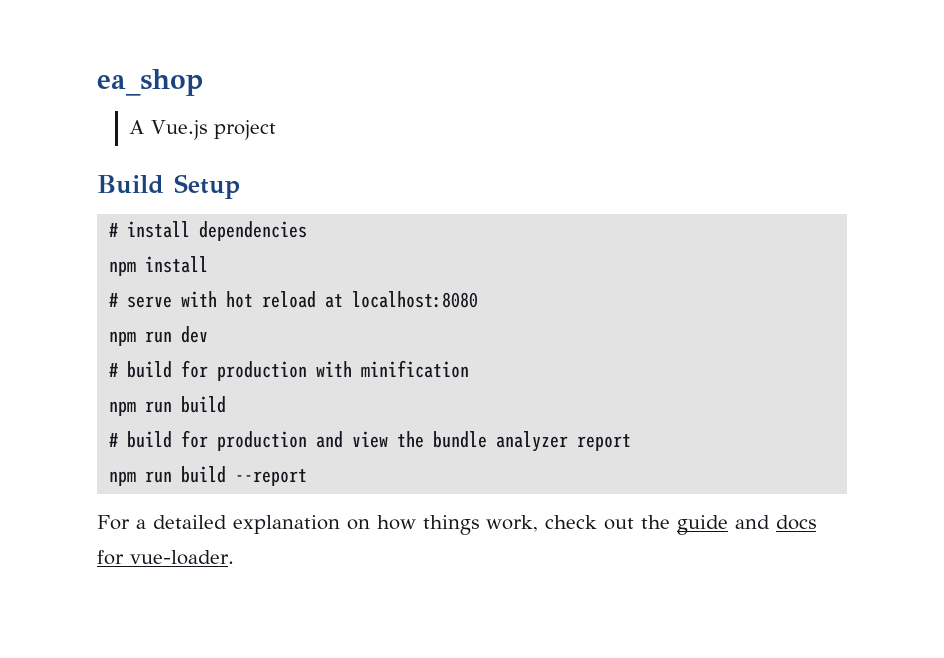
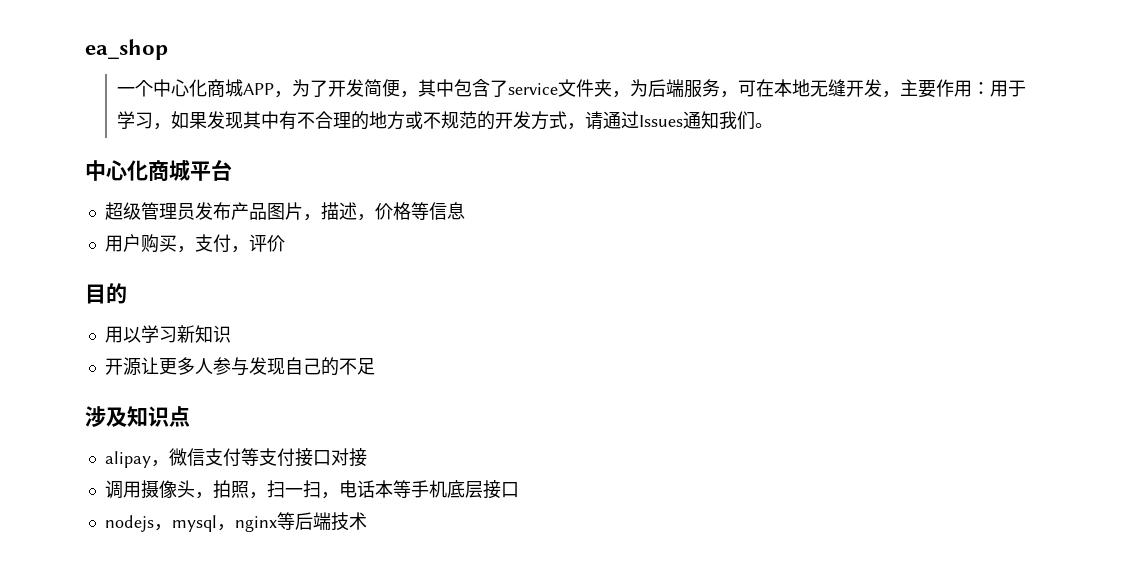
- A Vue.js project
- Build Setup
- # install dependencies
- npm install
- # serve with hot reload at localhost:8080
- npm run dev
- # build for production with minification
- npm run build
- # build for production and view the bundle analyzer report
- npm run build --report
- For a detailed explanation on how things work, check out the guide and docs for vue-loader.
+ 一个中心化商城APP，为了开发简便，其中包含了service文件夹，为后端服务，可在本地无缝开发，主要作用：用于学习，如果发现其中有不合理的地方或不规范的开发方式，请通过Issues通知我们。
+ 中心化商城平台
+ 超级管理员发布产品图片，描述，价格等信息
+ 用户购买，支付，评价
+ 目的
+ 用以学习新知识
+ 开源让更多人参与发现自己的不足
+ 涉及知识点
+ alipay，微信支付等支付接口对接
+ 调用摄像头，拍照，扫一扫，电话本等手机底层接口
+ nodejs，mysql，nginx等后端技术

